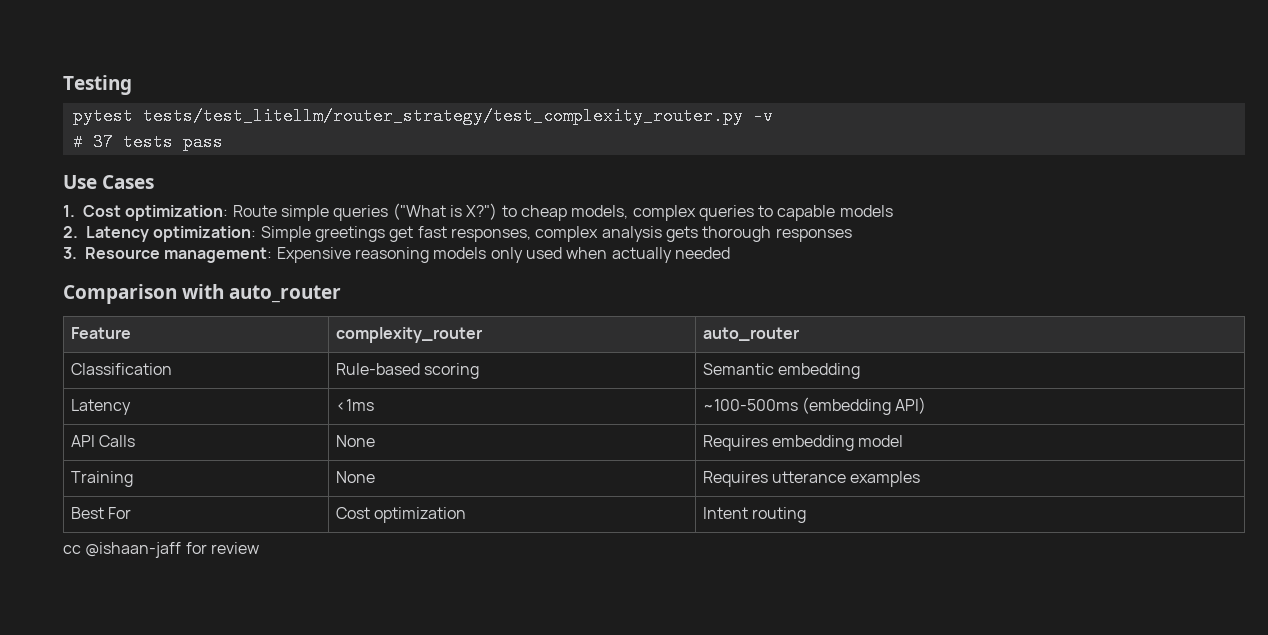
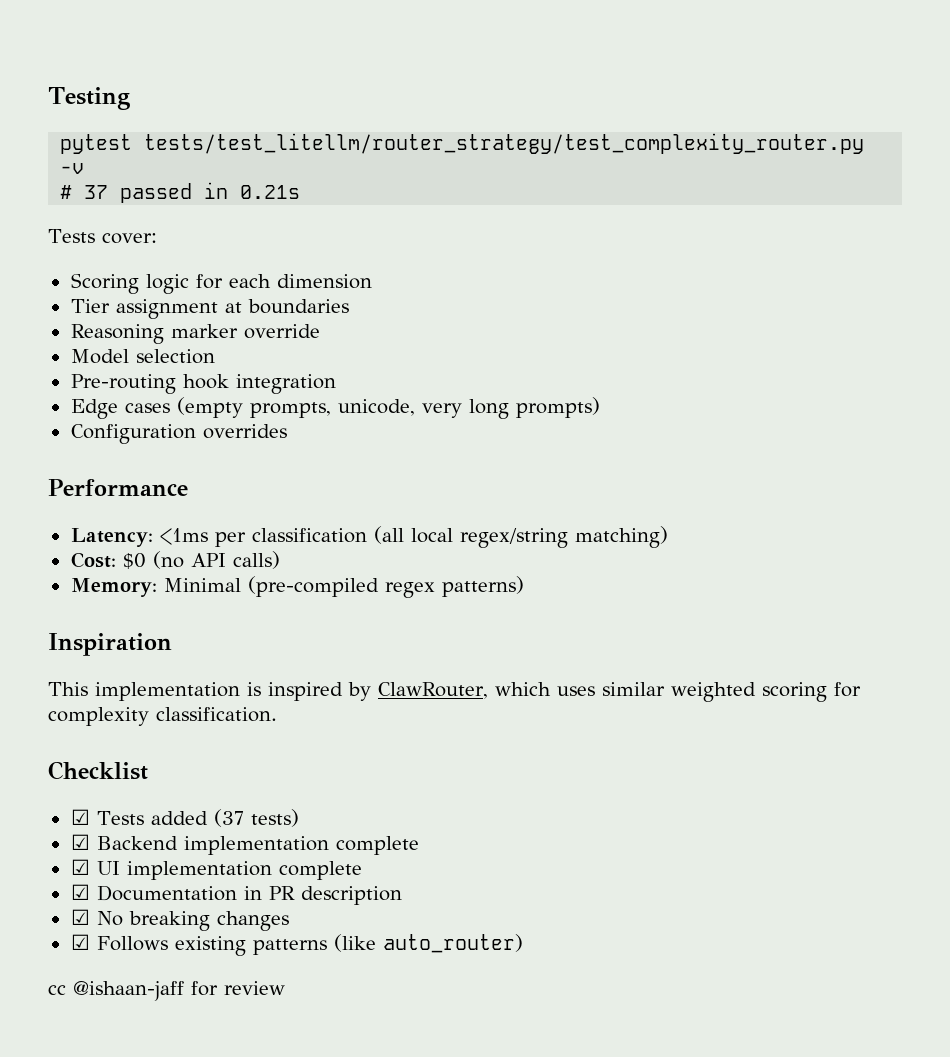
- # 37 tests pass
- Use Cases
- 1. Cost optimization: Route simple queries ("What is X?") to cheap models, complex queries to capable models
- 2. Latency optimization: Simple greetings get fast responses, complex analysis gets thorough responses
- 3. Resource management: Expensive reasoning models only used when actually needed
- Comparison with auto_router
- Feature | complexity_router | auto_router
- Classification | Rule-based scoring | Semantic embedding
- Latency | <1ms | ~100-500ms (embedding API)
- API Calls | None | Requires embedding model
- Training | None | Requires utterance examples
- Best For | Cost optimization | Intent routing
+ # 37 passed in 0.21s
+ Tests cover:
+ Scoring logic for each dimension
+ Tier assignment at boundaries
+ Reasoning marker override
+ Model selection
+ Pre-routing hook integration
+ Edge cases (empty prompts, unicode, very long prompts)
+ Configuration overrides
+ Performance
+ Latency: <1ms per classification (all local regex/string matching)
+ Cost: $0 (no API calls)
+ Memory: Minimal (pre-compiled regex patterns)
+ Inspiration
+ This implementation is inspired by ClawRouter, which uses similar weighted scoring for complexity classification.
+ Checklist
+ ☑ Tests added (37 tests)
+ ☑ Backend implementation complete
+ ☑ UI implementation complete
+ ☑ Documentation in PR description
+ ☑ No breaking changes
+ ☑ Follows existing patterns (like auto_router)

